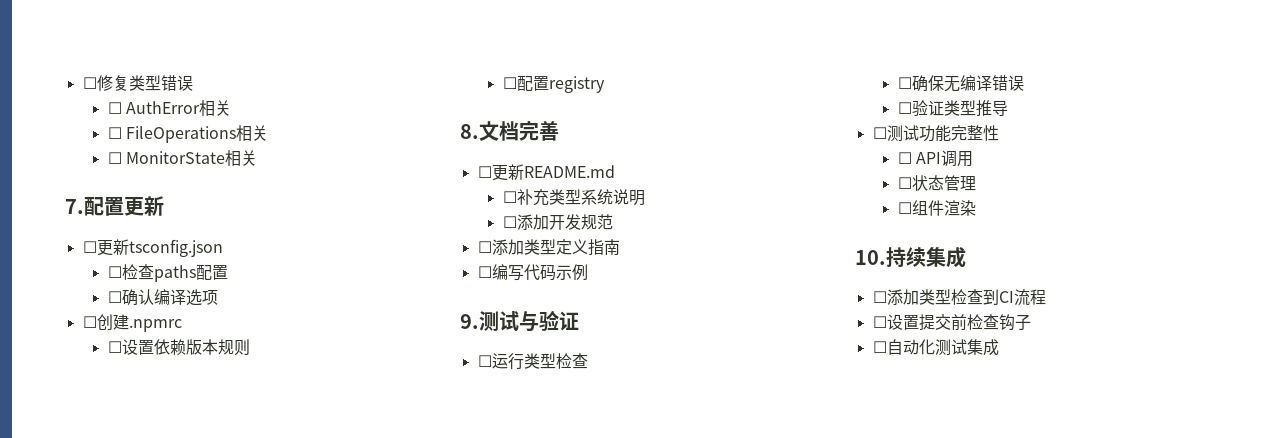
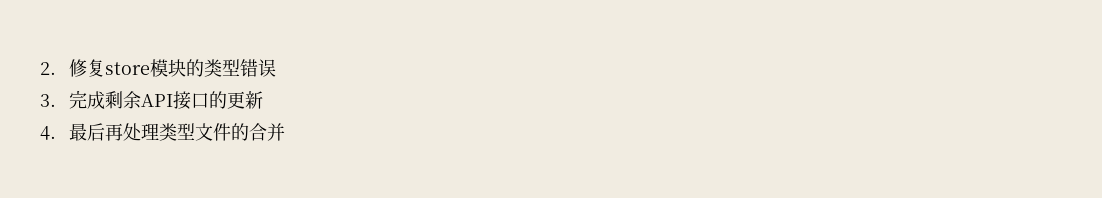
- ☐修复类型错误
- ☐ AuthError相关
- ☐ FileOperations相关
- ☐ MonitorState相关
- 7.配置更新
- ☐更新tsconfig.json
- ☐检查paths配置
- ☐确认编译选项
- ☐创建.npmrc
- ☐设置依赖版本规则
- ☐配置registry
- 8.文档完善
- ☐更新README.md
- ☐补充类型系统说明
- ☐添加开发规范
- ☐添加类型定义指南
- ☐编写代码示例
- 9.测试与验证
- ☐运行类型检查
- ☐确保无编译错误
- ☐验证类型推导
- ☐测试功能完整性
- ☐ API调用
- ☐状态管理
- ☐组件渲染
- 10.持续集成
- ☐添加类型检查到CI流程
- ☐设置提交前检查钩子
- ☐自动化测试集成
+ 2.修复store模块的类型错误
+ 3.完成剩余API接口的更新
+ 4.最后再处理类型文件的合并

